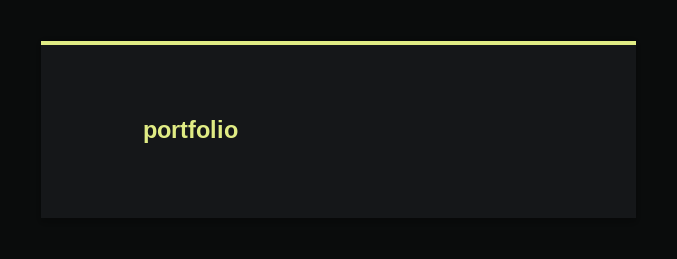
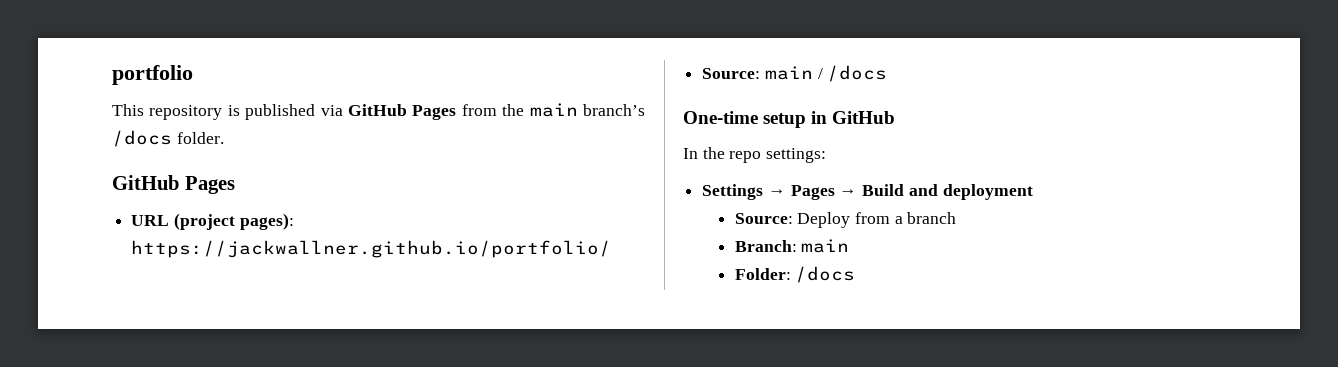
+ This repository is published via GitHub Pages from the main branch’s /docs folder.
+ GitHub Pages
+ URL (project pages): https://jackwallner.github.io/portfolio/
+ Source: main / /docs
+ One-time setup in GitHub
+ In the repo settings:
+ Settings → Pages → Build and deployment
+ Source: Deploy from a branch
+ Branch: main
+ Folder: /docs

